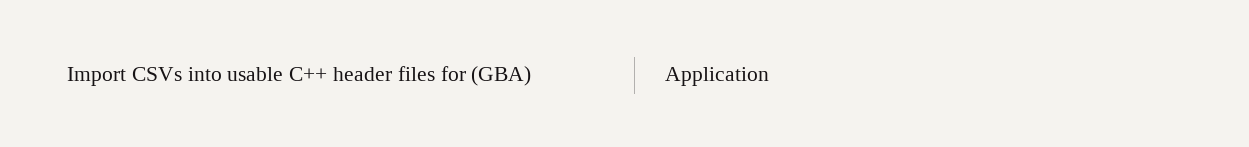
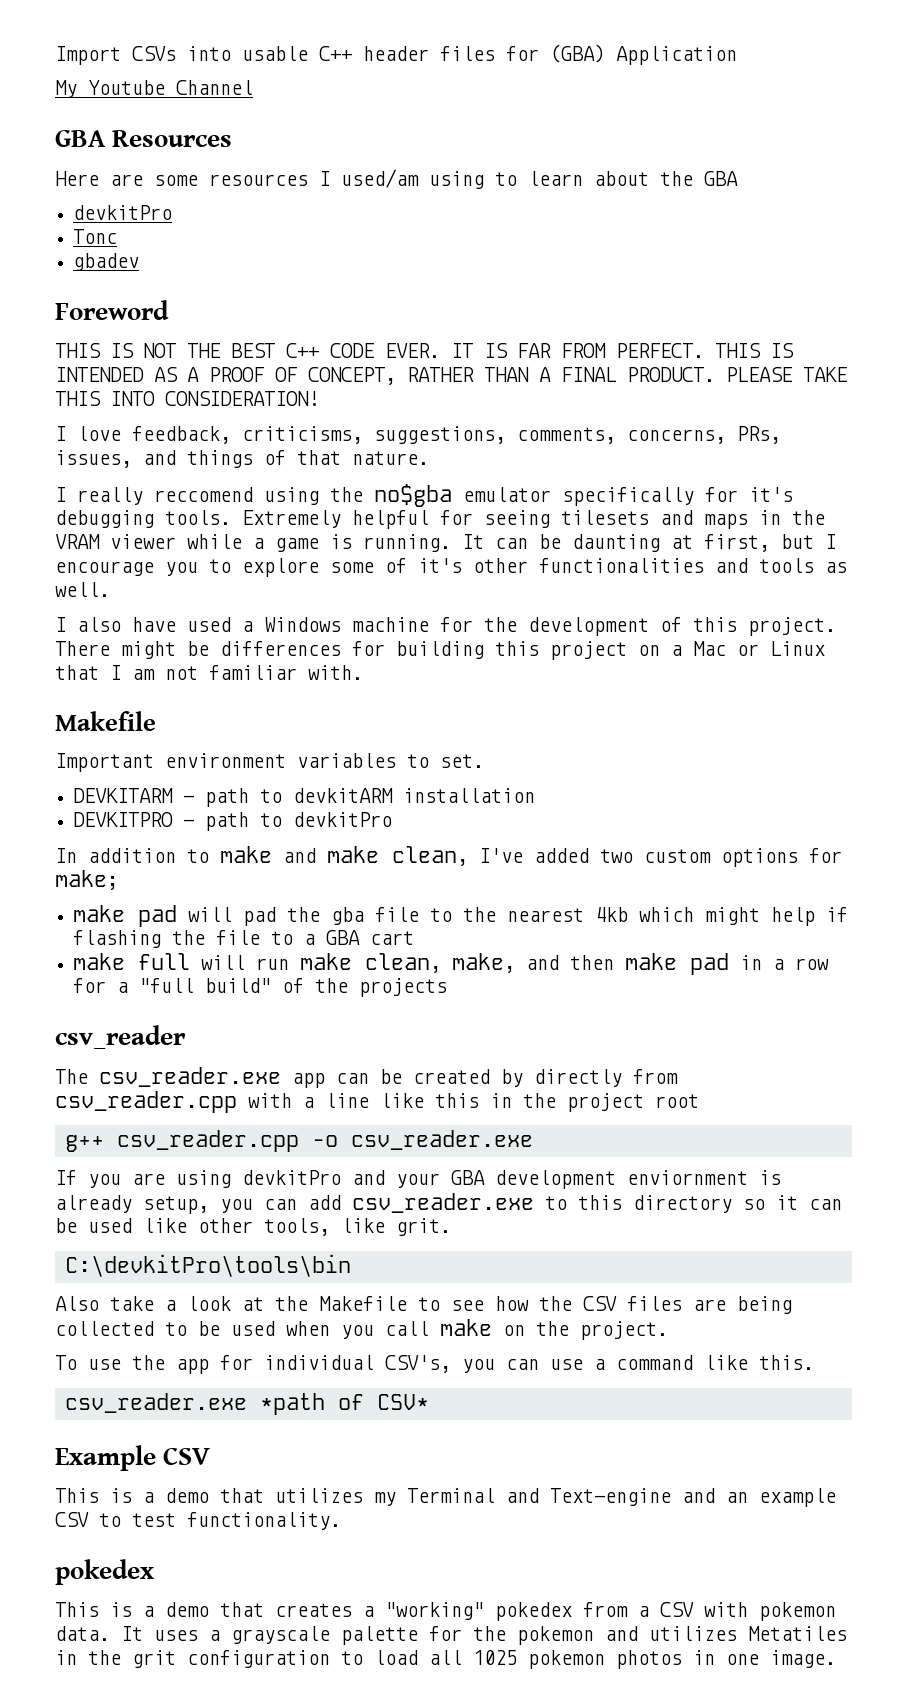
+ My Youtube Channel
+ GBA Resources
+ Here are some resources I used/am using to learn about the GBA
+ devkitPro
+ Tonc
+ gbadev
+ Foreword
+ THIS IS NOT THE BEST C++ CODE EVER. IT IS FAR FROM PERFECT. THIS IS INTENDED AS A PROOF OF CONCEPT, RATHER THAN A FINAL PRODUCT. PLEASE TAKE THIS INTO CONSIDERATION!
+ I love feedback, criticisms, suggestions, comments, concerns, PRs, issues, and things of that nature.
+ I really reccomend using the no$gba emulator specifically for it's debugging tools. Extremely helpful for seeing tilesets and maps in the VRAM viewer while a game is running. It can be daunting at first, but I encourage you to explore some of it's other functionalities and tools as well.
+ I also have used a Windows machine for the development of this project. There might be differences for building this project on a Mac or Linux that I am not familiar with.
+ Makefile
+ Important environment variables to set.
+ DEVKITARM — path to devkitARM installation
+ DEVKITPRO — path to devkitPro
+ In addition to make and make clean, I've added two custom options for make;
+ make pad will pad the gba file to the nearest 4kb which might help if flashing the file to a GBA cart
+ make full will run make clean, make, and then make pad in a row for a "full build" of the projects
+ csv_reader
+ The csv_reader.exe app can be created by directly from csv_reader.cpp with a line like this in the project root
+ g++ csv_reader.cpp -o csv_reader.exe
+ If you are using devkitPro and your GBA development enviornment is already setup, you can add csv_reader.exe to this directory so it can be used like other tools, like grit.
+ C:\devkitPro\tools\bin
+ Also take a look at the Makefile to see how the CSV files are being collected to be used when you call make on the project.
+ To use the app for individual CSV's, you can use a command like this.
+ csv_reader.exe *path of CSV*
+ Example CSV
+ This is a demo that utilizes my Terminal and Text-engine and an example CSV to test functionality.
+ pokedex
+ This is a demo that creates a "working" pokedex from a CSV with pokemon data. It uses a grayscale palette for the pokemon and utilizes Metatiles in the grit configuration to load all 1025 pokemon photos in one image.

